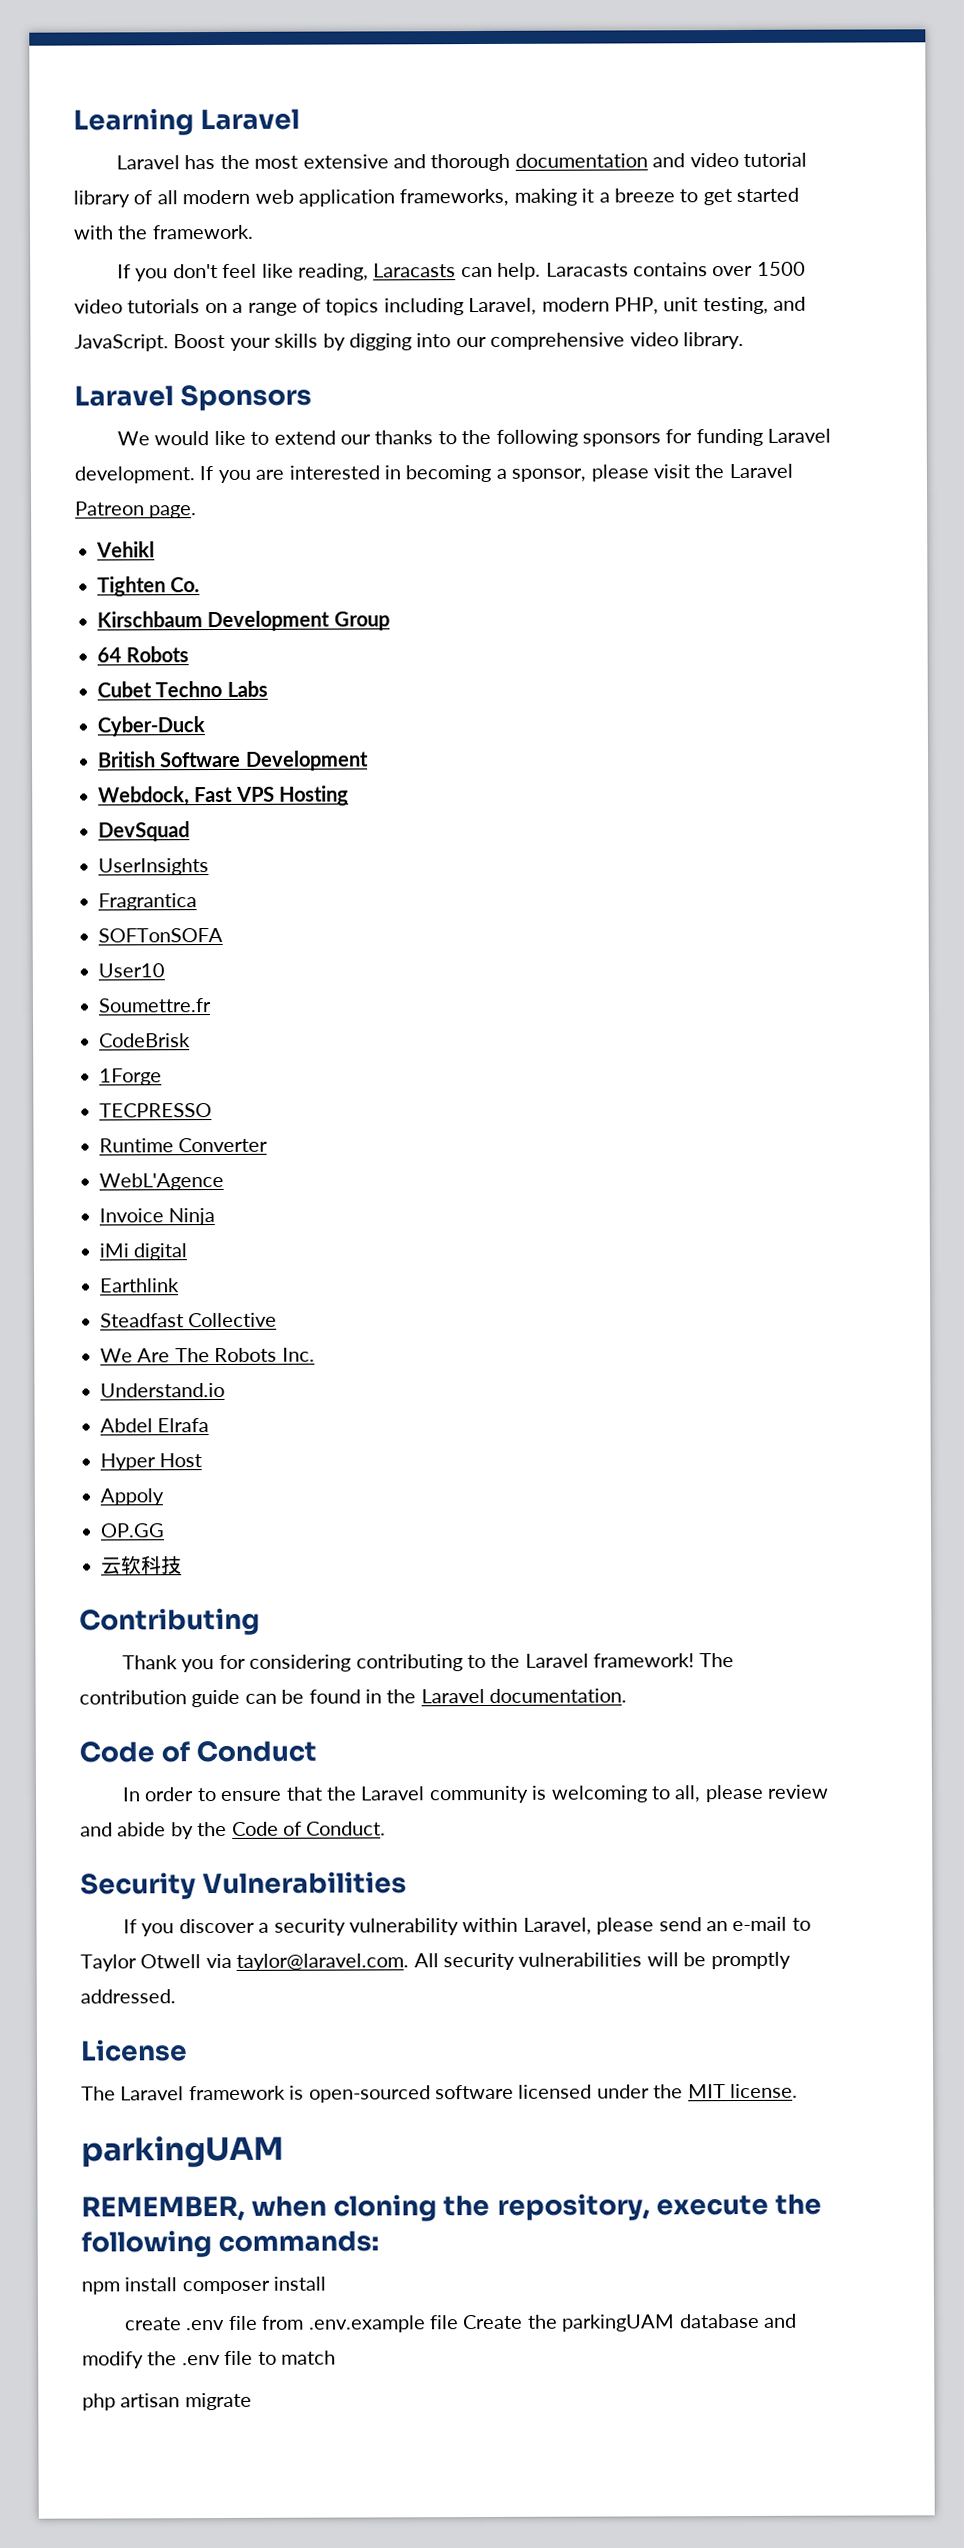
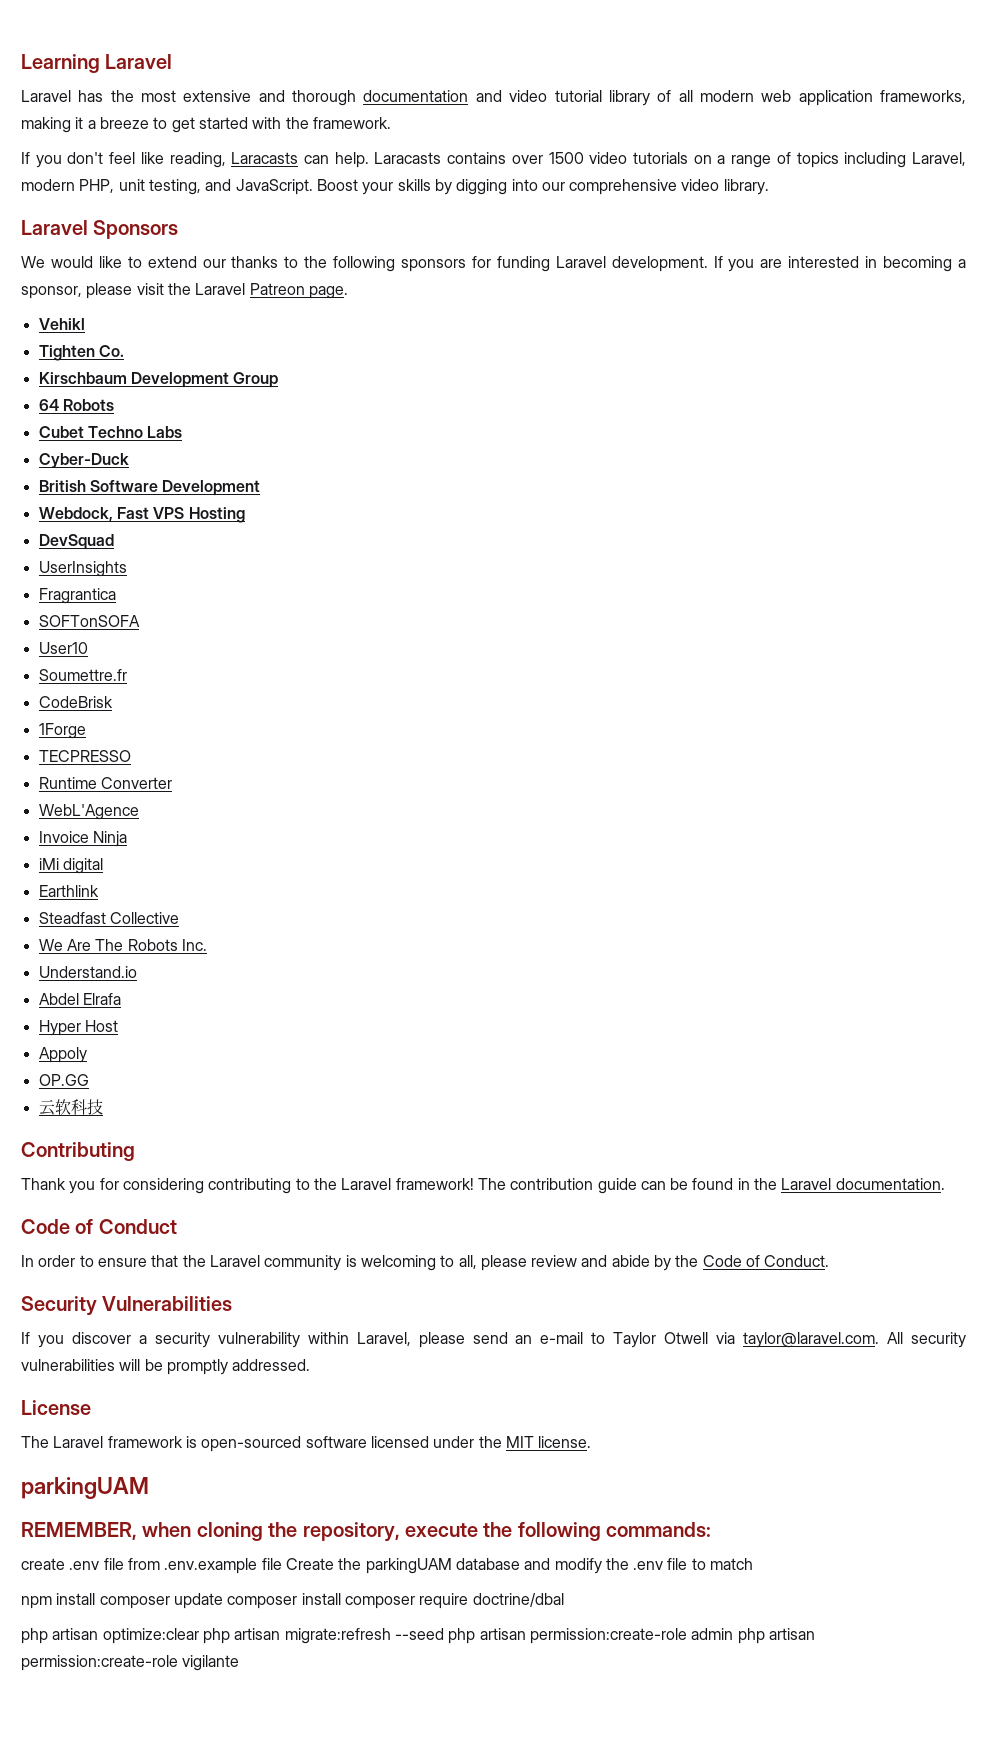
- npm install composer install
- php artisan migrate
+ npm install composer update composer install composer require doctrine/dbal
+ php artisan optimize:clear php artisan migrate:refresh --seed php artisan permission:create-role admin php artisan permission:create-role vigilante

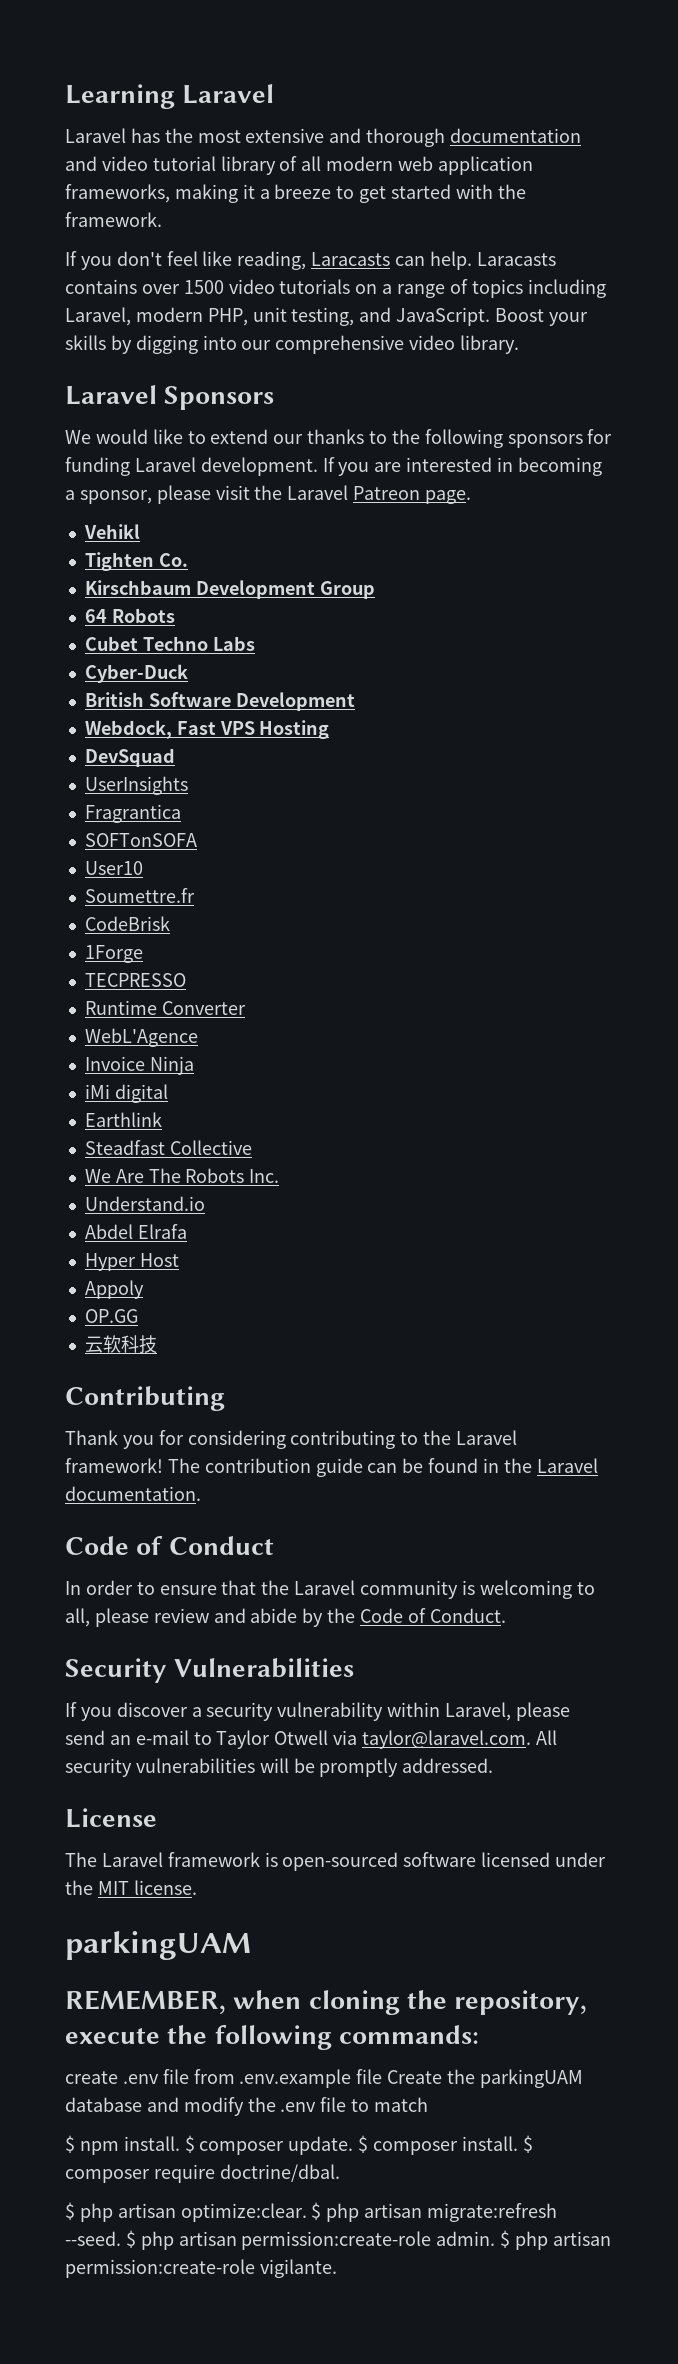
- npm install composer update composer install composer require doctrine/dbal
- php artisan optimize:clear php artisan migrate:refresh --seed php artisan permission:create-role admin php artisan permission:create-role vigilante
+ $ npm install. $ composer update. $ composer install. $ composer require doctrine/dbal.
+ $ php artisan optimize:clear. $ php artisan migrate:refresh --seed. $ php artisan permission:create-role admin. $ php artisan permission:create-role vigilante.

